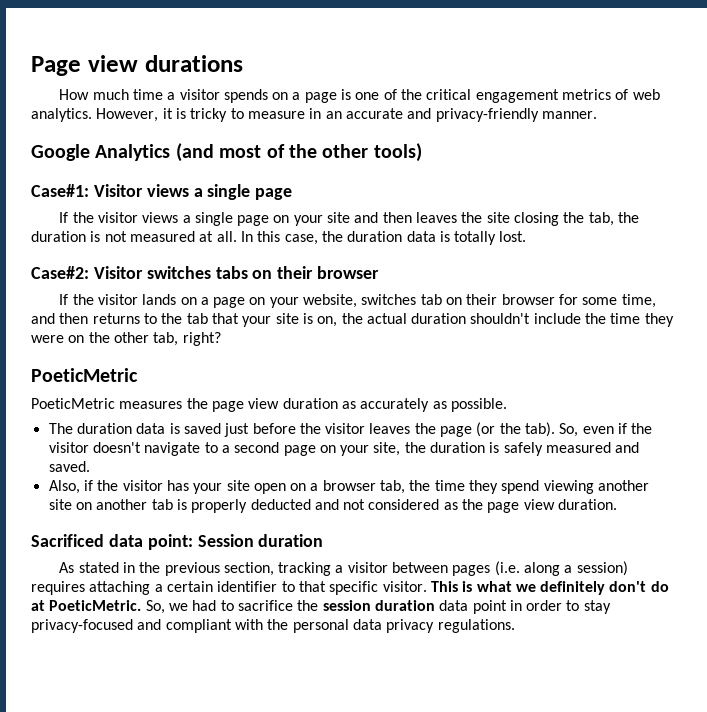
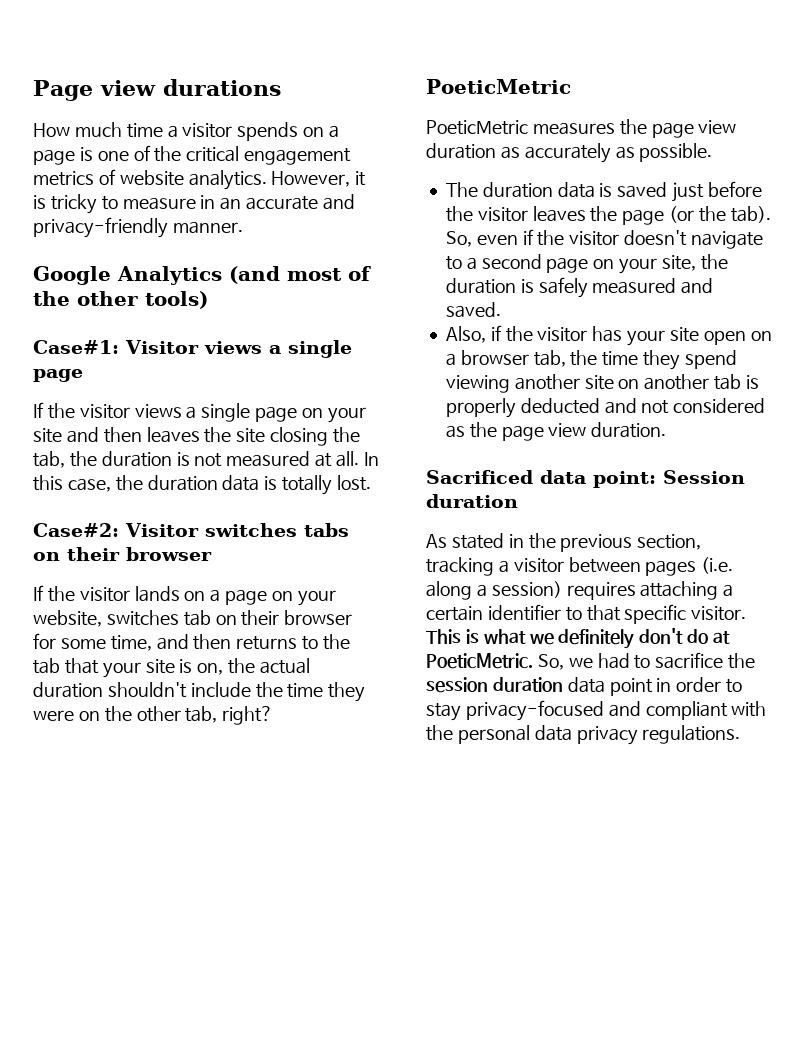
- How much time a visitor spends on a page is one of the critical engagement metrics of web analytics.
+ How much time a visitor spends on a page is one of the critical engagement metrics of website analytics.

